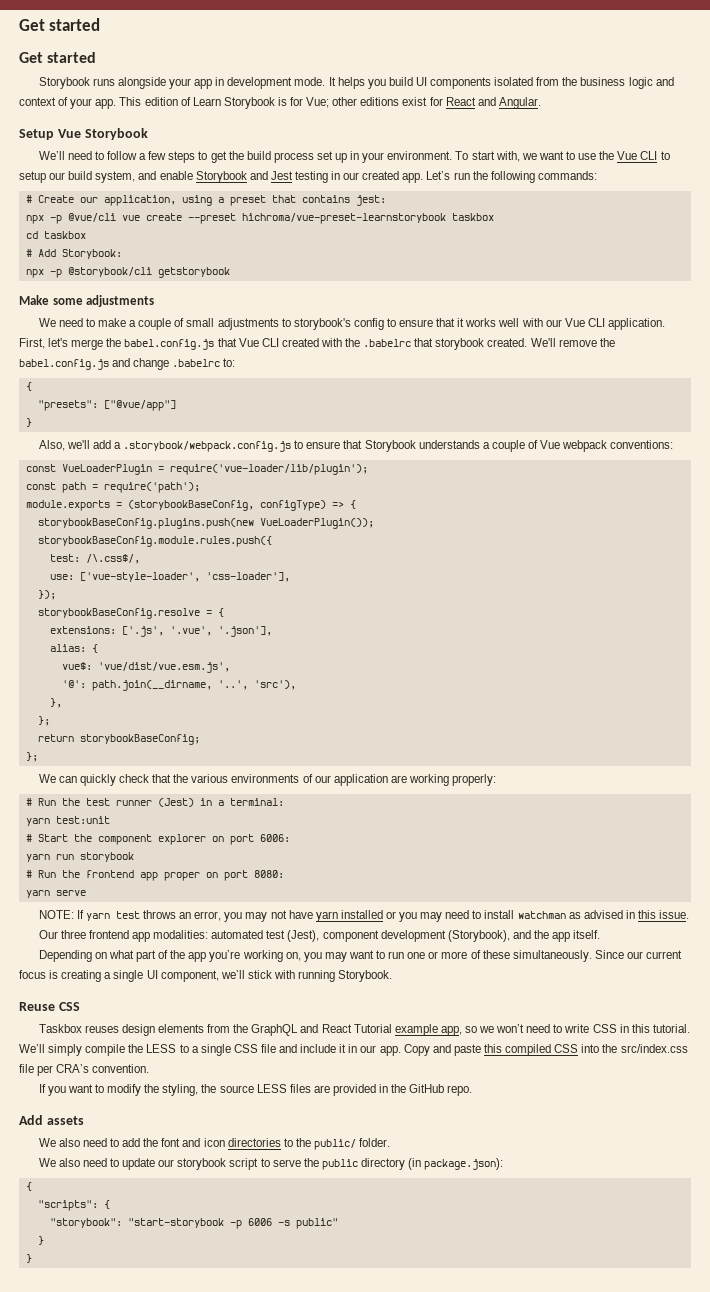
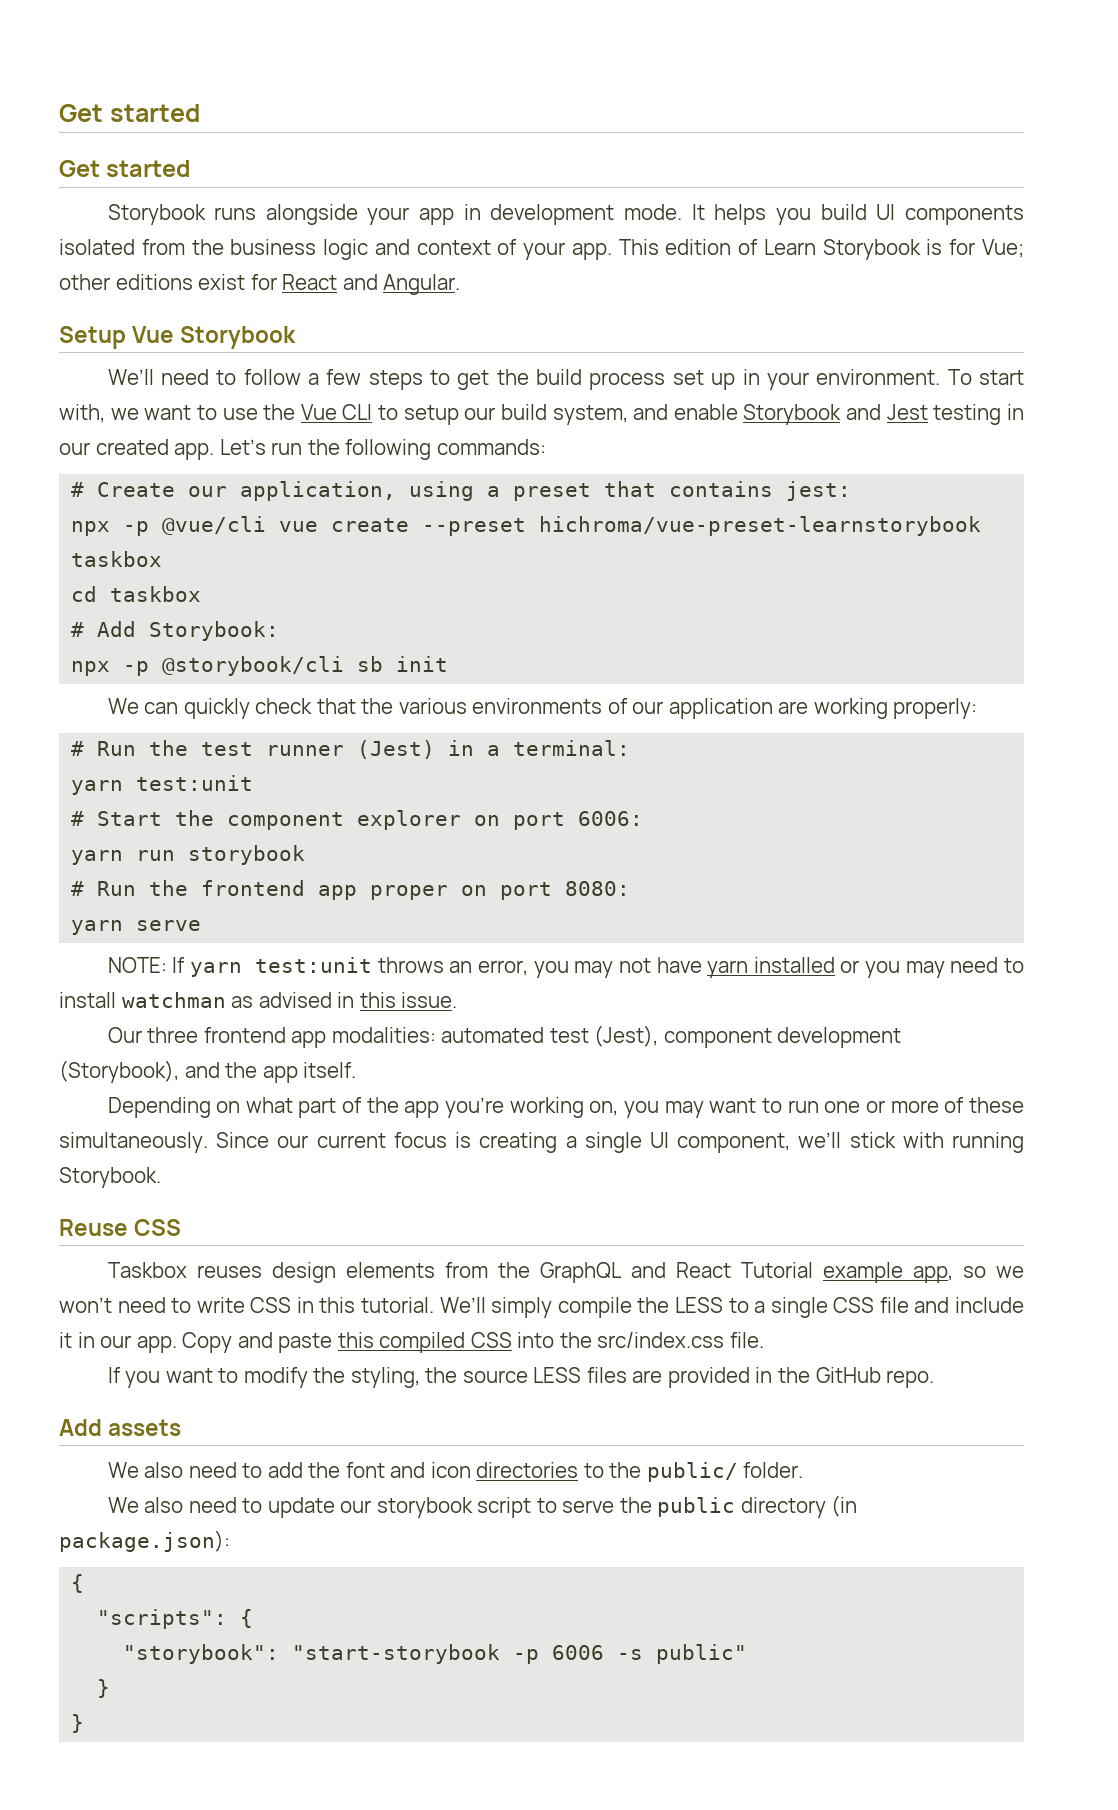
- npx -p @storybook/cli getstorybook
- Make some adjustments
- We need to make a couple of small adjustments to storybook's config to ensure that it works well with our Vue CLI application. First, let's merge the babel.config.js that Vue CLI created with the .babelrc that storybook created. We'll remove the babel.config.js and change .babelrc to:
- {
- "presets": ["@vue/app"]
- }
- Also, we'll add a .storybook/webpack.config.js to ensure that Storybook understands a couple of Vue webpack conventions:
- const VueLoaderPlugin = require('vue-loader/lib/plugin');
- const path = require('path');
- module.exports = (storybookBaseConfig, configType) => {
- storybookBaseConfig.plugins.push(new VueLoaderPlugin());
- storybookBaseConfig.module.rules.push({
- test: /\.css$/,
- use: ['vue-style-loader', 'css-loader'],
- });
- storybookBaseConfig.resolve = {
- extensions: ['.js', '.vue', '.json'],
- alias: {
- vue$: 'vue/dist/vue.esm.js',
- '@': path.join(__dirname, '..', 'src'),
- },
- };
- return storybookBaseConfig;
- };
+ npx -p @storybook/cli sb init
- NOTE: If yarn test throws an error, you may not have yarn installed or you may need to install watchman as advised in this issue.
+ NOTE: If yarn test:unit throws an error, you may not have yarn installed or you may need to install watchman as advised in this issue.
- Copy and paste this compiled CSS into the src/index.css file per CRA’s convention.
+ Copy and paste this compiled CSS into the src/index.css file.

